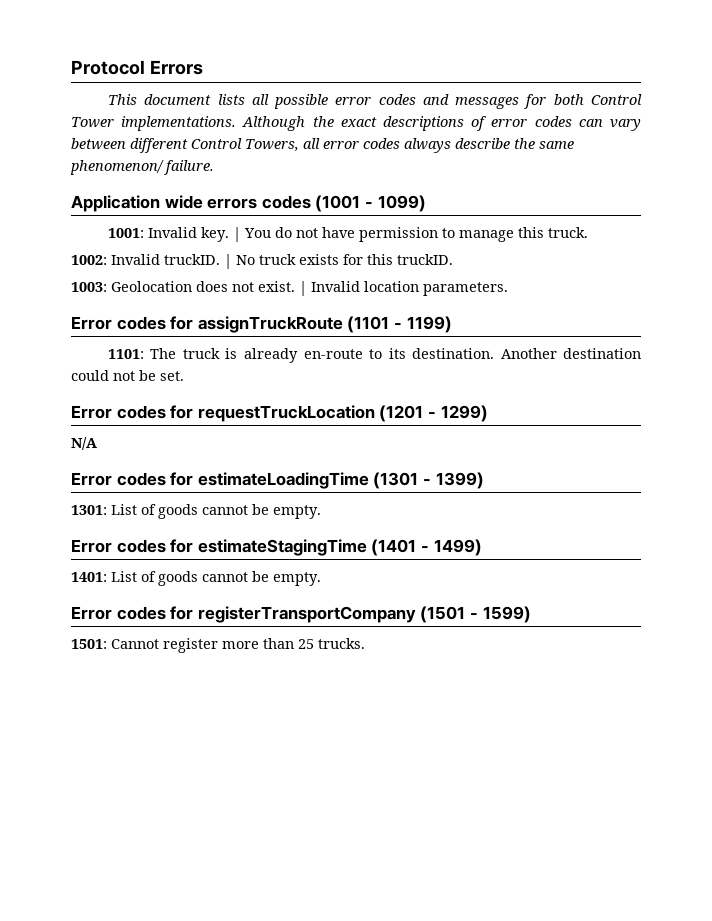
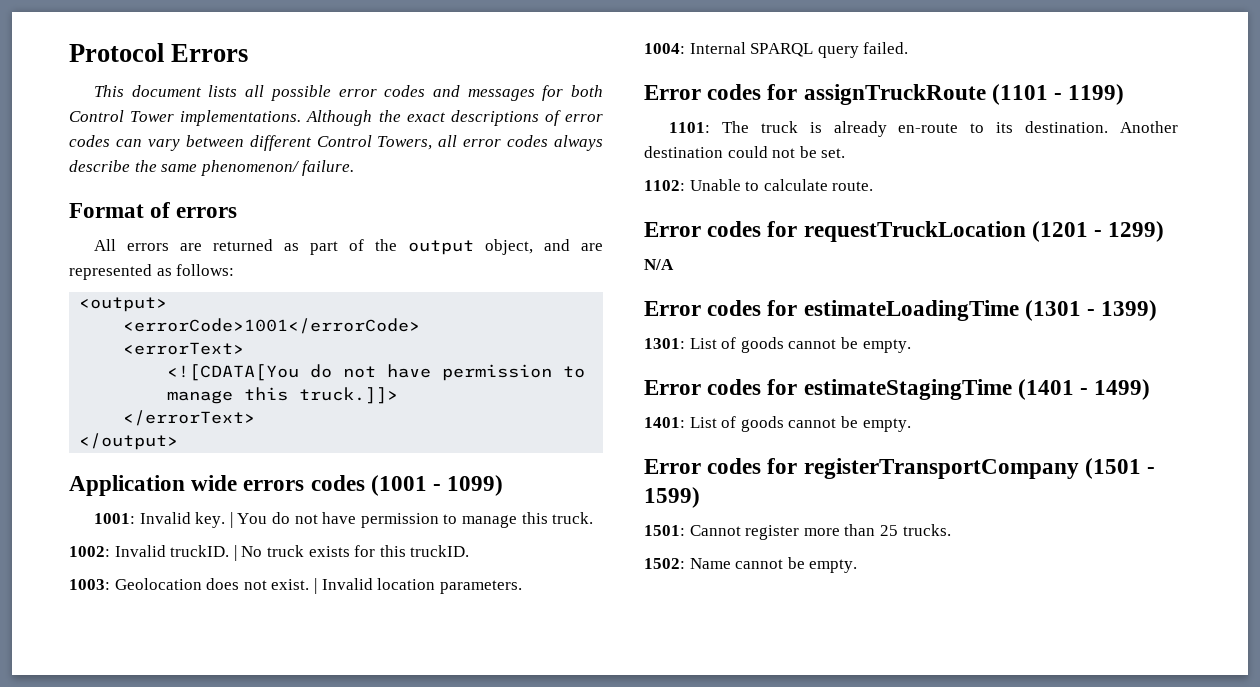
+ Format of errors
+ All errors are returned as part of the output object, and are represented as follows:
+ <output>
+ <errorCode>1001</errorCode>
+ <errorText>
+ <![CDATA[You do not have permission to manage this truck.]]>
+ </errorText>
+ </output>
+ 1004: Internal SPARQL query failed.
+ 1102: Unable to calculate route.
+ 1502: Name cannot be empty.

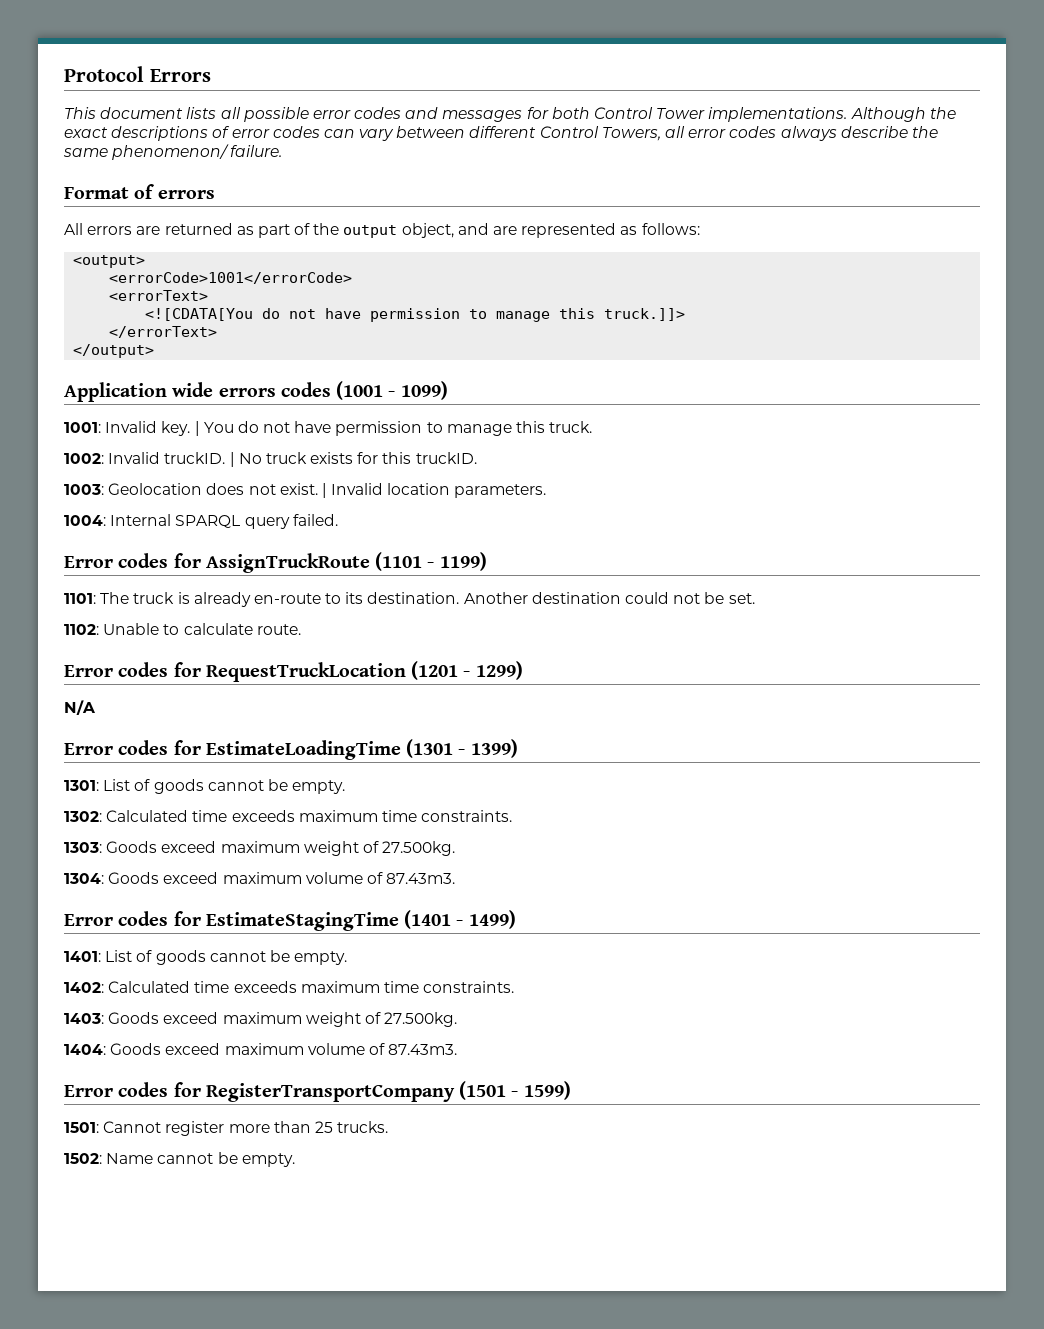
- Error codes for assignTruckRoute (1101 - 1199)
+ Error codes for AssignTruckRoute (1101 - 1199)
- Error codes for requestTruckLocation (1201 - 1299)
+ Error codes for RequestTruckLocation (1201 - 1299)
- Error codes for estimateLoadingTime (1301 - 1399)
+ Error codes for EstimateLoadingTime (1301 - 1399)
- Error codes for estimateStagingTime (1401 - 1499)
+ 1302: Calculated time exceeds maximum time constraints.
+ 1303: Goods exceed maximum weight of 27.500kg.
+ 1304: Goods exceed maximum volume of 87.43m3.
+ Error codes for EstimateStagingTime (1401 - 1499)
- Error codes for registerTransportCompany (1501 - 1599)
+ 1402: Calculated time exceeds maximum time constraints.
+ 1403: Goods exceed maximum weight of 27.500kg.
+ 1404: Goods exceed maximum volume of 87.43m3.
+ Error codes for RegisterTransportCompany (1501 - 1599)

